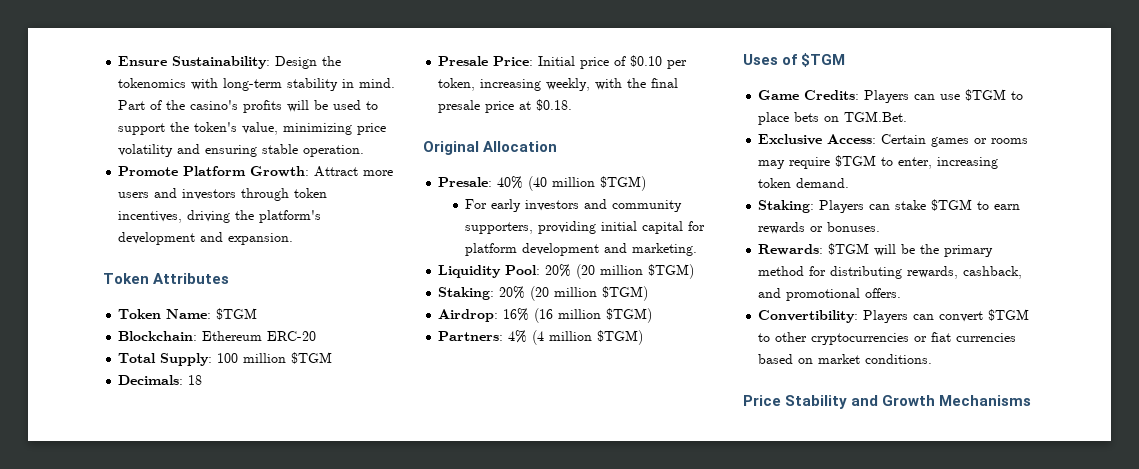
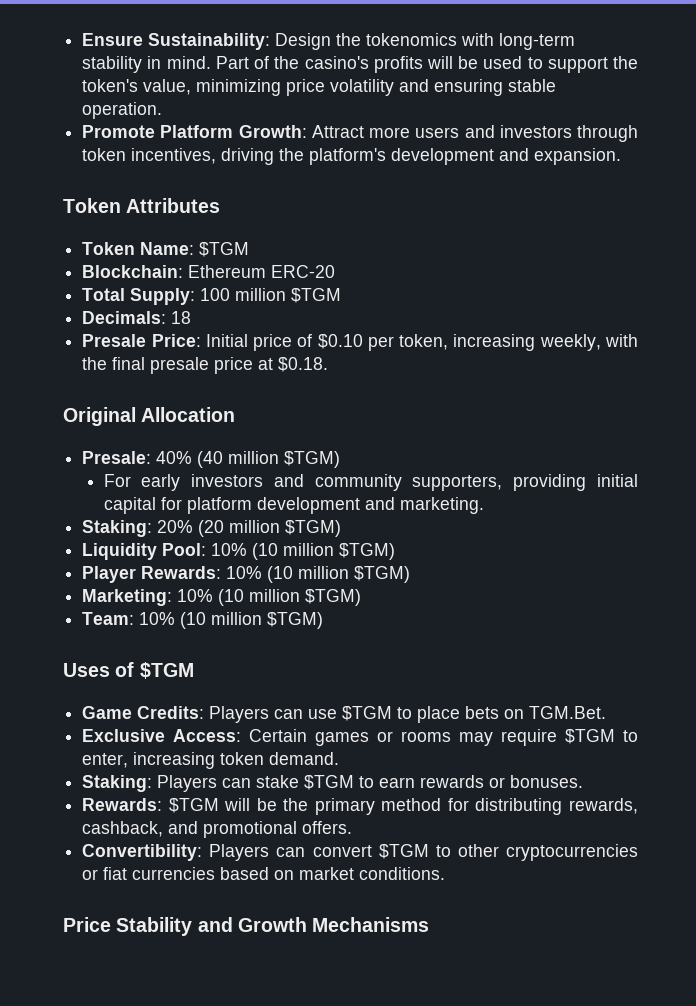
- Liquidity Pool: 20% (20 million $TGM)
- Airdrop: 16% (16 million $TGM)
- Partners: 4% (4 million $TGM)
+ Liquidity Pool: 10% (10 million $TGM)
+ Player Rewards: 10% (10 million $TGM)
+ Marketing: 10% (10 million $TGM)
+ Team: 10% (10 million $TGM)

